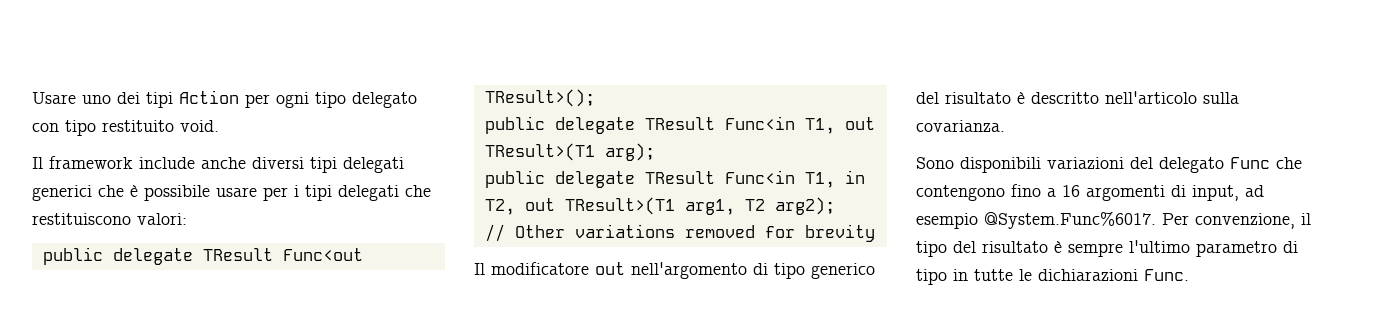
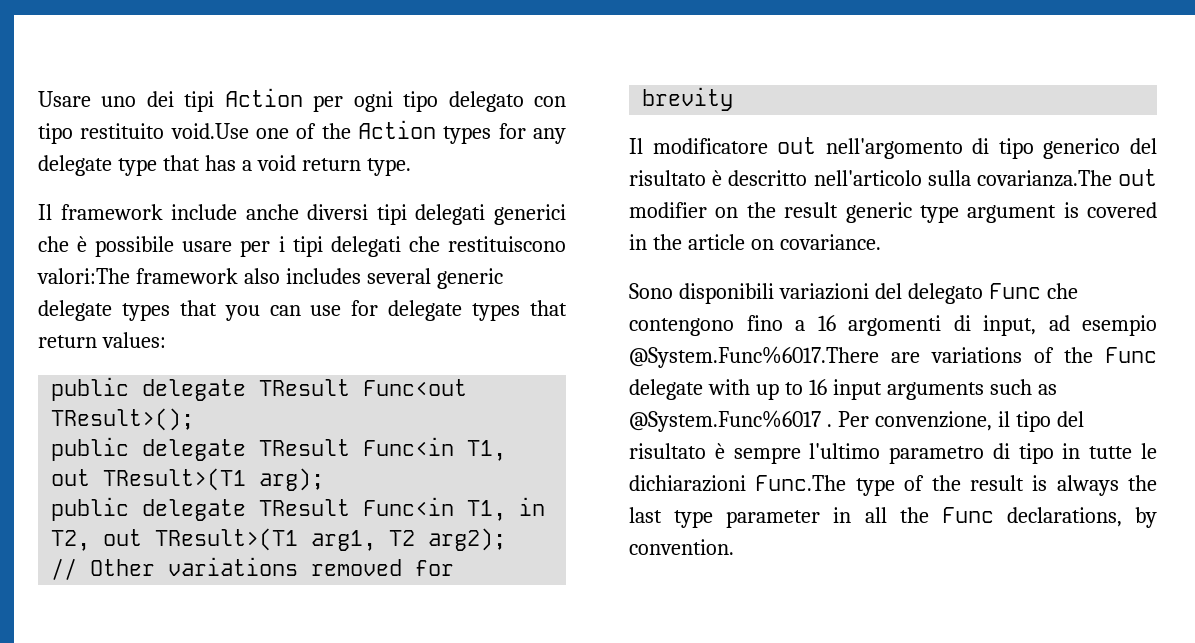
- Usare uno dei tipi Action per ogni tipo delegato con tipo restituito void.
+ Usare uno dei tipi Action per ogni tipo delegato con tipo restituito void.Use one of the Action types for any delegate type that has a void return type.
- Il framework include anche diversi tipi delegati generici che è possibile usare per i tipi delegati che restituiscono valori:
+ Il framework include anche diversi tipi delegati generici che è possibile usare per i tipi delegati che restituiscono valori:The framework also includes several generic delegate types that you can use for delegate types that return values:
- Il modificatore out nell'argomento di tipo generico del risultato è descritto nell'articolo sulla covarianza.
+ Il modificatore out nell'argomento di tipo generico del risultato è descritto nell'articolo sulla covarianza.The out modifier on the result generic type argument is covered in the article on covariance.
- Sono disponibili variazioni del delegato Func che contengono fino a 16 argomenti di input, ad esempio @System.Func%6017. Per convenzione, il tipo del risultato è sempre l'ultimo parametro di tipo in tutte le dichiarazioni Func.
+ Sono disponibili variazioni del delegato Func che contengono fino a 16 argomenti di input, ad esempio @System.Func%6017.There are variations of the Func delegate with up to 16 input arguments such as @System.Func%6017 . Per convenzione, il tipo del risultato è sempre l'ultimo parametro di tipo in tutte le dichiarazioni Func.The type of the result is always the last type parameter in all the Func declarations, by convention.

